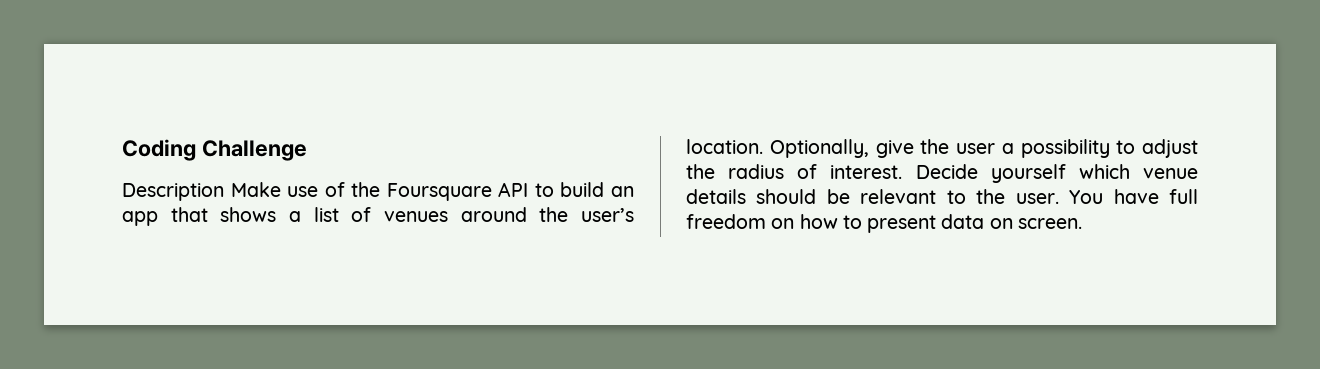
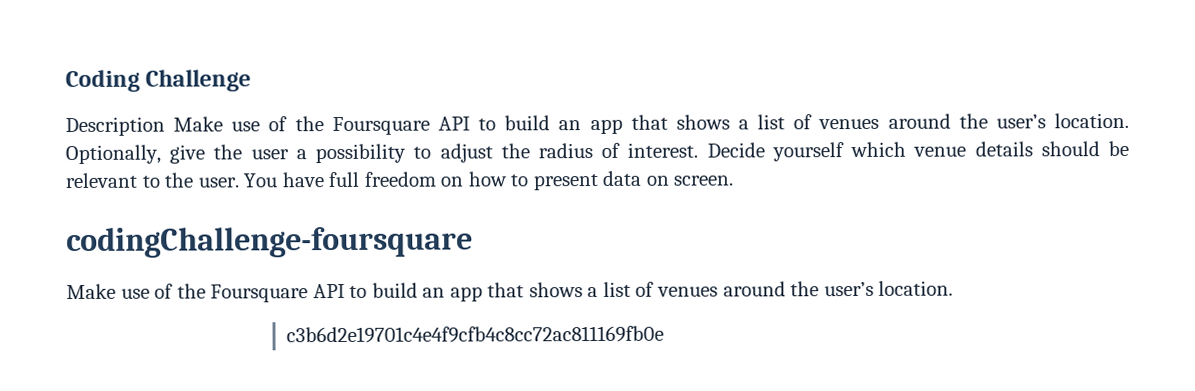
+ codingChallenge-foursquare
+ Make use of the Foursquare API to build an app that shows a list of venues around the user’s location.
+ c3b6d2e19701c4e4f9cfb4c8cc72ac811169fb0e

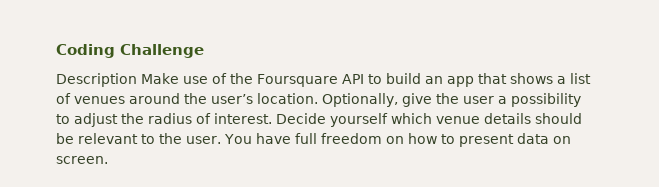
- codingChallenge-foursquare
- Make use of the Foursquare API to build an app that shows a list of venues around the user’s location.
- c3b6d2e19701c4e4f9cfb4c8cc72ac811169fb0e

